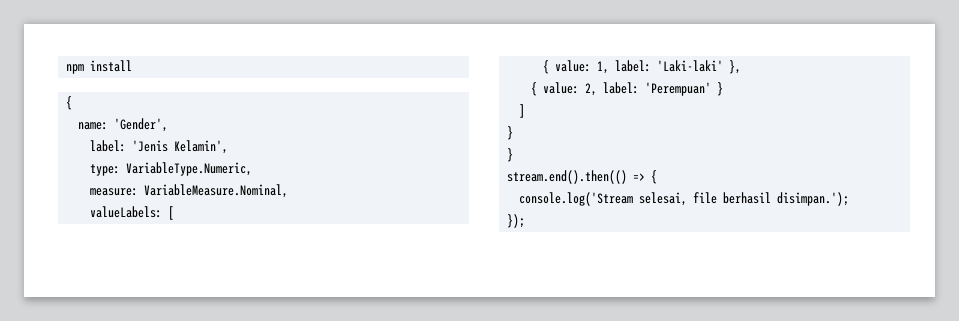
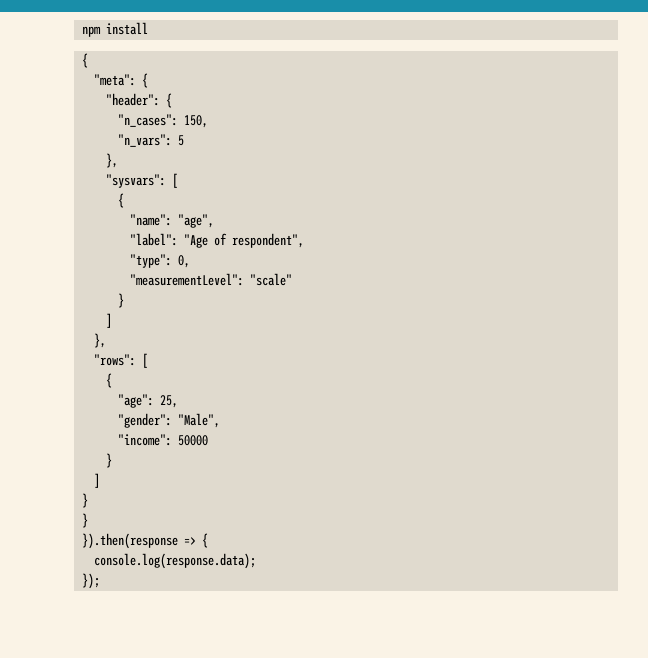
- name: 'Gender',
- label: 'Jenis Kelamin',
- type: VariableType.Numeric,
- measure: VariableMeasure.Nominal,
- valueLabels: [
- { value: 1, label: 'Laki-laki' },
- { value: 2, label: 'Perempuan' }
+ "meta": {
+ "header": {
+ "n_cases": 150,
+ "n_vars": 5
+ },
+ "sysvars": [
+ {
+ "name": "age",
+ "label": "Age of respondent",
+ "type": 0,
+ "measurementLevel": "scale"
+ }
+ ]
+ },
+ "rows": [
+ {
+ "age": 25,
+ "gender": "Male",
+ "income": 50000
+ }
- stream.end().then(() => {
+ }).then(response => {
- console.log('Stream selesai, file berhasil disimpan.');
+ console.log(response.data);

